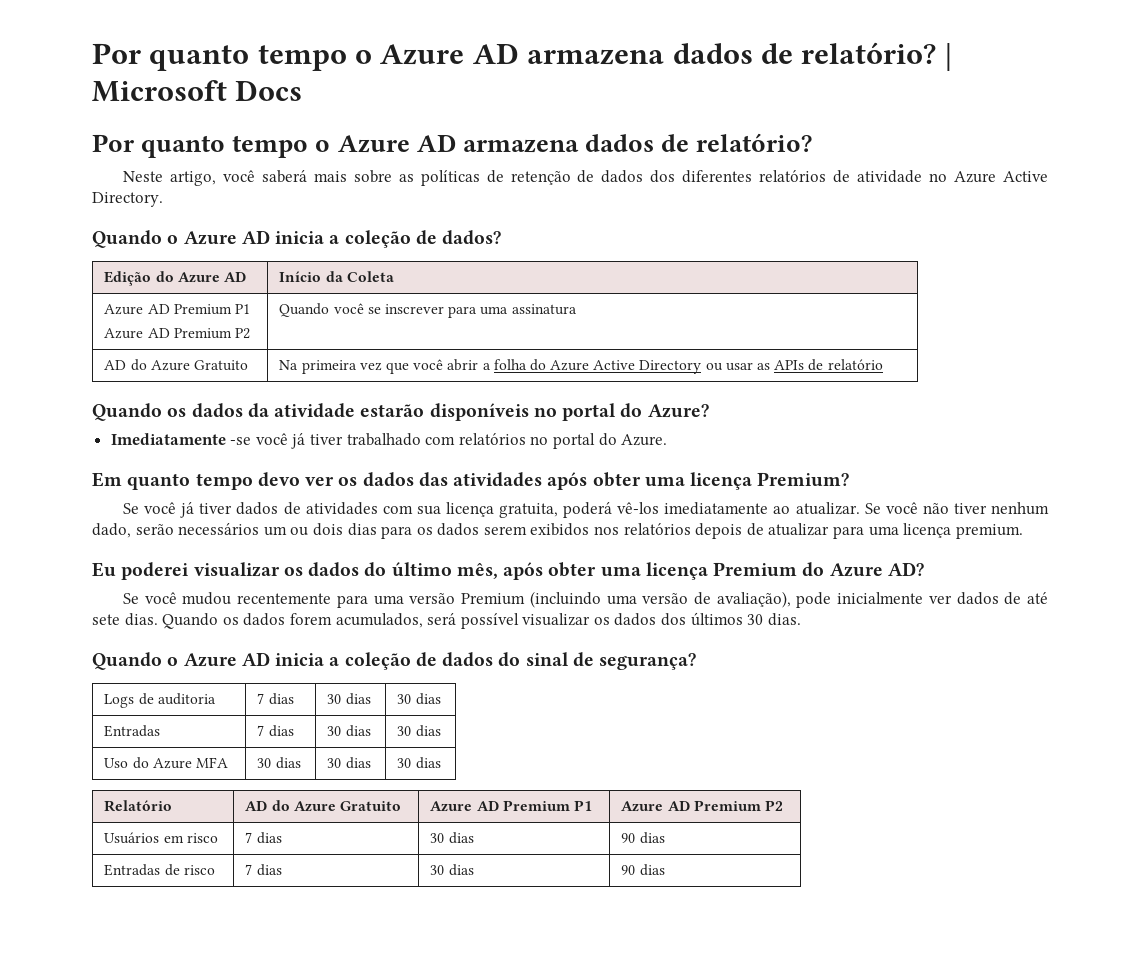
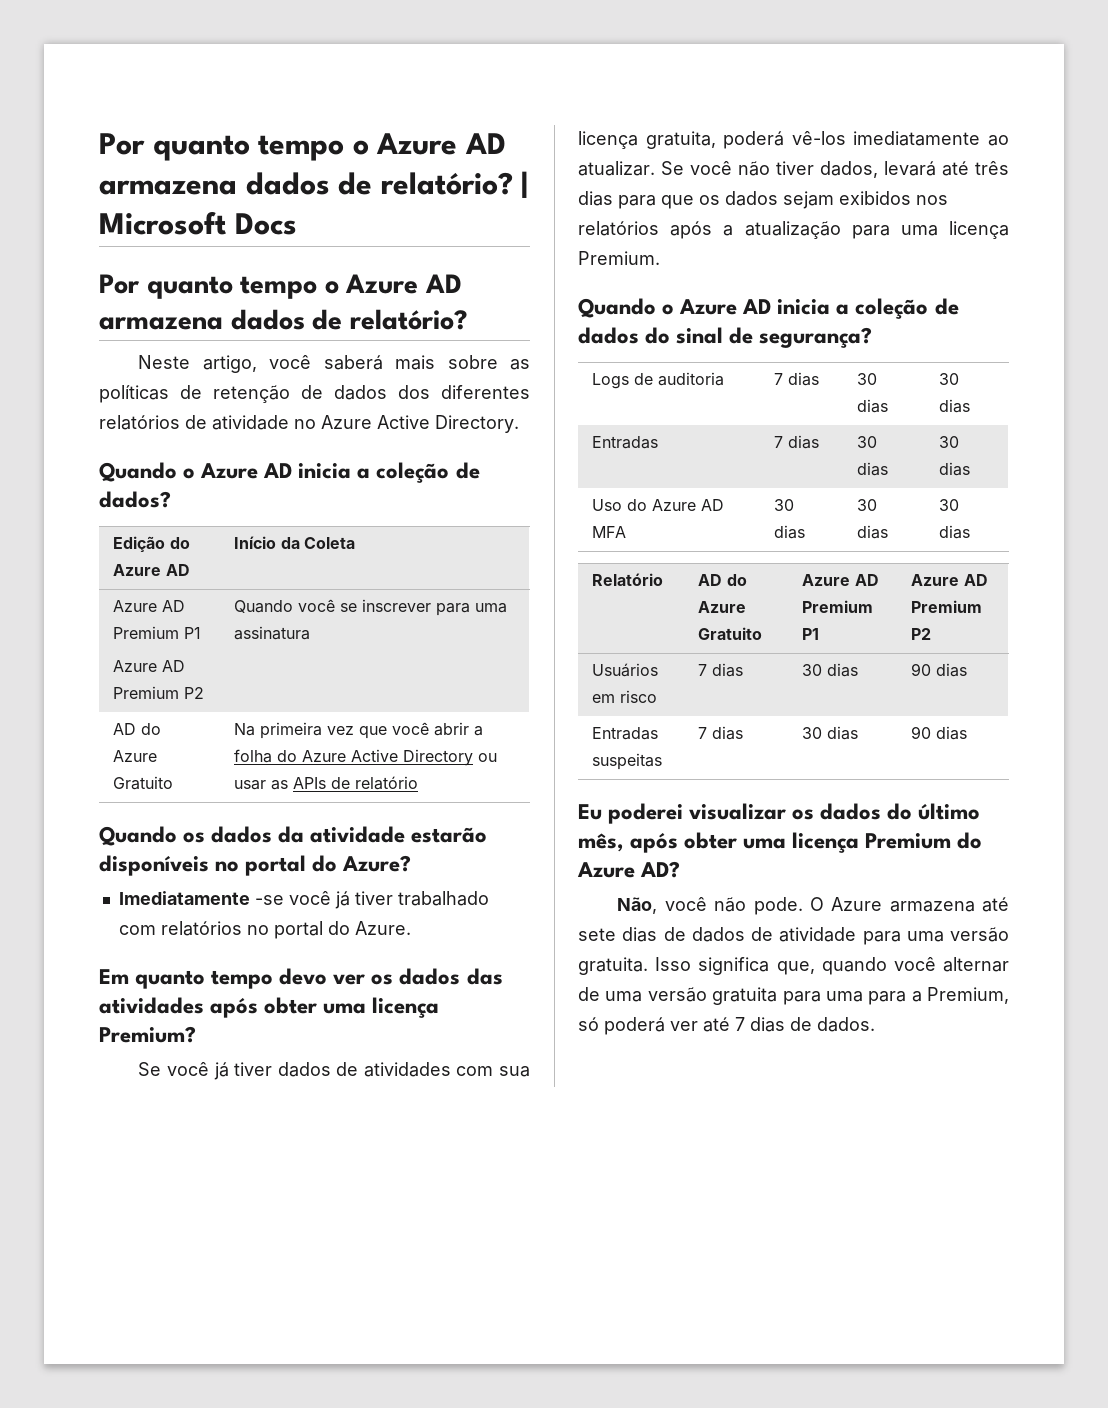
- Se você não tiver nenhum dado, serão necessários um ou dois dias para os dados serem exibidos nos relatórios depois de atualizar para uma licença premium.
- Eu poderei visualizar os dados do último mês, após obter uma licença Premium do Azure AD?
- Se você mudou recentemente para uma versão Premium (incluindo uma versão de avaliação), pode inicialmente ver dados de até sete dias. Quando os dados forem acumulados, será possível visualizar os dados dos últimos 30 dias.
+ Se você não tiver dados, levará até três dias para que os dados sejam exibidos nos relatórios após a atualização para uma licença Premium.
- Uso do Azure MFA | 30 dias | 30 dias | 30 dias
+ Uso do Azure AD MFA | 30 dias | 30 dias | 30 dias
- Entradas de risco | 7 dias | 30 dias | 90 dias
+ Entradas suspeitas | 7 dias | 30 dias | 90 dias
+ Eu poderei visualizar os dados do último mês, após obter uma licença Premium do Azure AD?
+ Não, você não pode. O Azure armazena até sete dias de dados de atividade para uma versão gratuita. Isso significa que, quando você alternar de uma versão gratuita para uma para a Premium, só poderá ver até 7 dias de dados.

